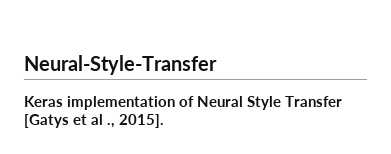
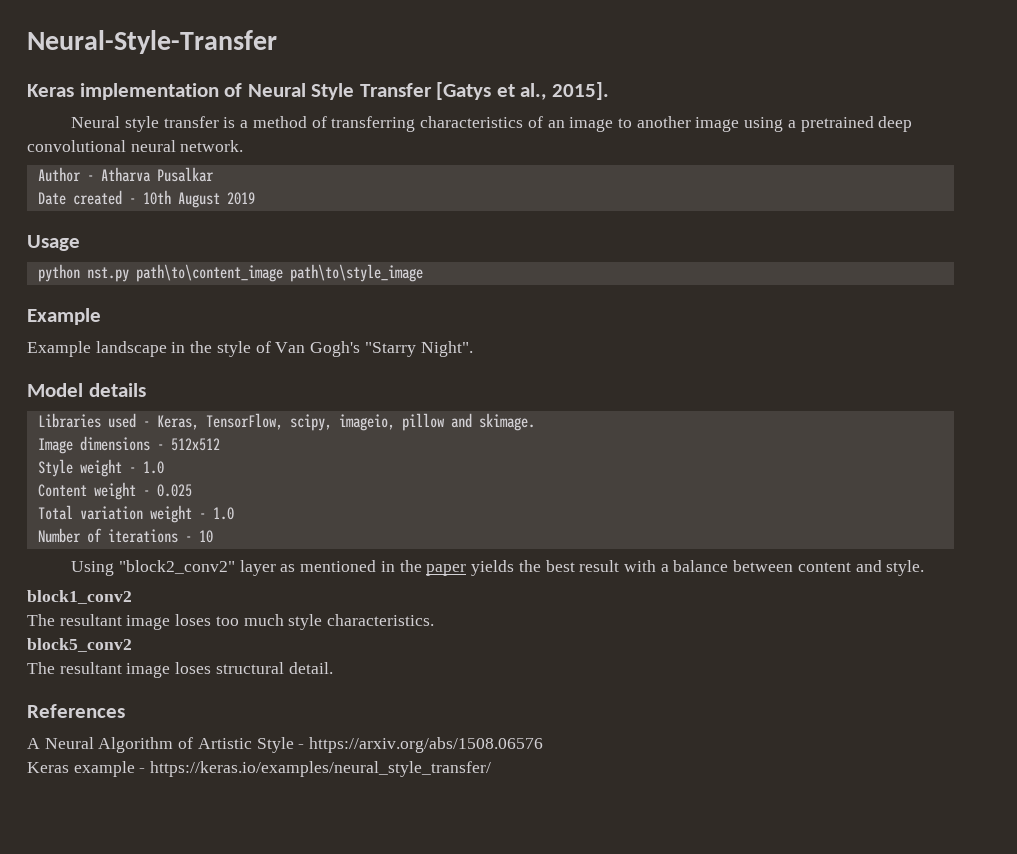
- Keras implementation of Neural Style Transfer [Gatys et al ., 2015].
+ Keras implementation of Neural Style Transfer [Gatys et al., 2015].
+ Neural style transfer is a method of transferring characteristics of an image to another image using a pretrained deep convolutional neural network.
+ Author - Atharva Pusalkar
+ Date created - 10th August 2019
+ Usage
+ python nst.py path\to\content_image path\to\style_image
+ Example
+ Example landscape in the style of Van Gogh's "Starry Night".
+ Model details
+ Libraries used - Keras, TensorFlow, scipy, imageio, pillow and skimage.
+ Image dimensions - 512x512
+ Style weight - 1.0
+ Content weight - 0.025
+ Total variation weight - 1.0
+ Number of iterations - 10
+ Using "block2_conv2" layer as mentioned in the paper yields the best result with a balance between content and style.
+ block1_conv2
+ The resultant image loses too much style characteristics.
+ block5_conv2
+ The resultant image loses structural detail.
+ References
+ A Neural Algorithm of Artistic Style - https://arxiv.org/abs/1508.06576
+ Keras example - https://keras.io/examples/neural_style_transfer/

